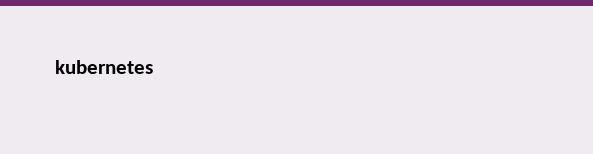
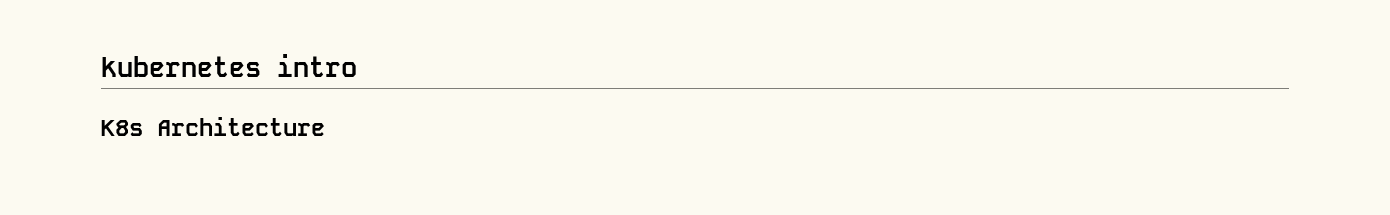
- kubernetes
+ kubernetes intro
+ K8s Architecture

